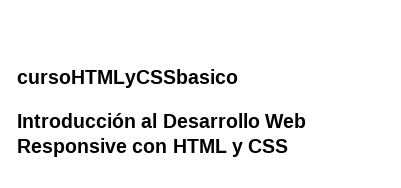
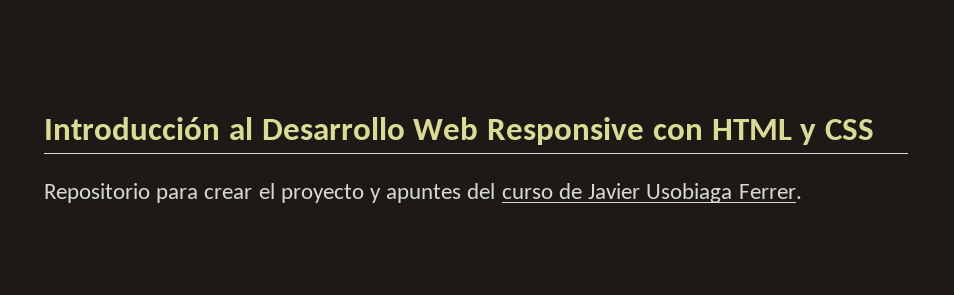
- cursoHTMLyCSSbasico
+ Repositorio para crear el proyecto y apuntes del curso de Javier Usobiaga Ferrer.

